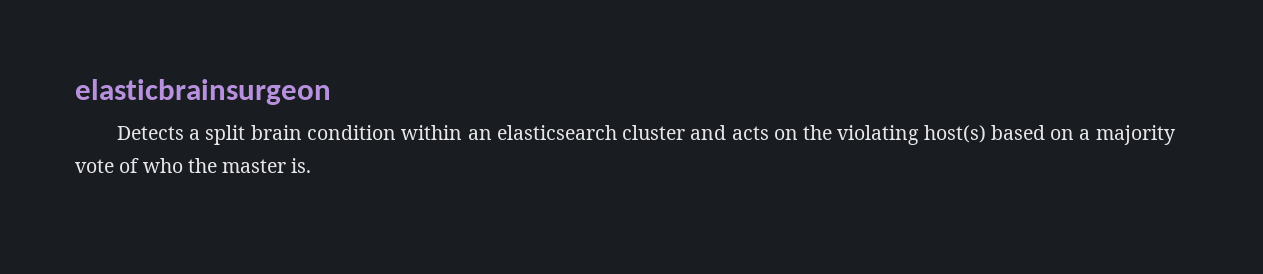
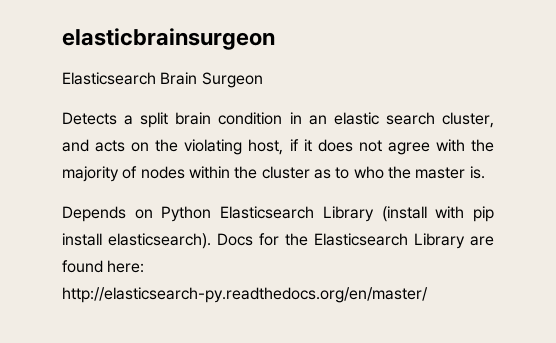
+ Elasticsearch Brain Surgeon
- Detects a split brain condition within an elasticsearch cluster and acts on the violating host(s) based on a majority vote of who the master is.
+ Detects a split brain condition in an elastic search cluster, and acts on the violating host, if it does not agree with the majority of nodes within the cluster as to who the master is.
+ Depends on Python Elasticsearch Library (install with pip install elasticsearch). Docs for the Elasticsearch Library are found here: http://elasticsearch-py.readthedocs.org/en/master/

